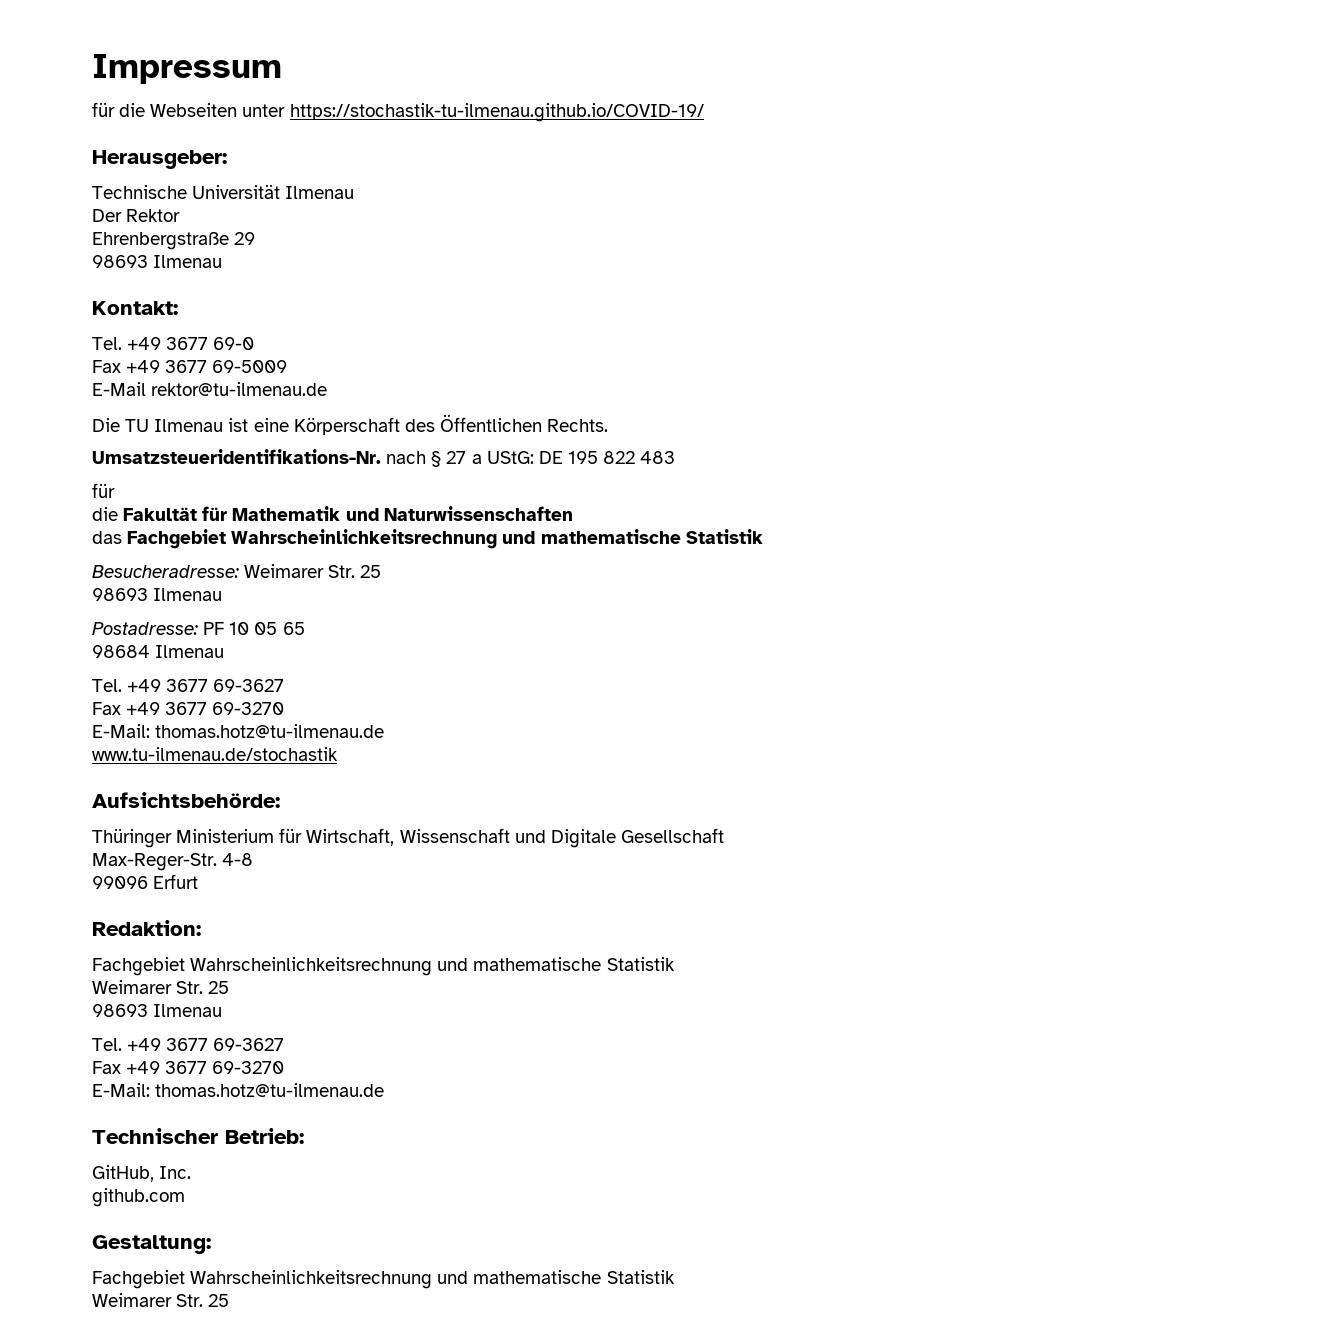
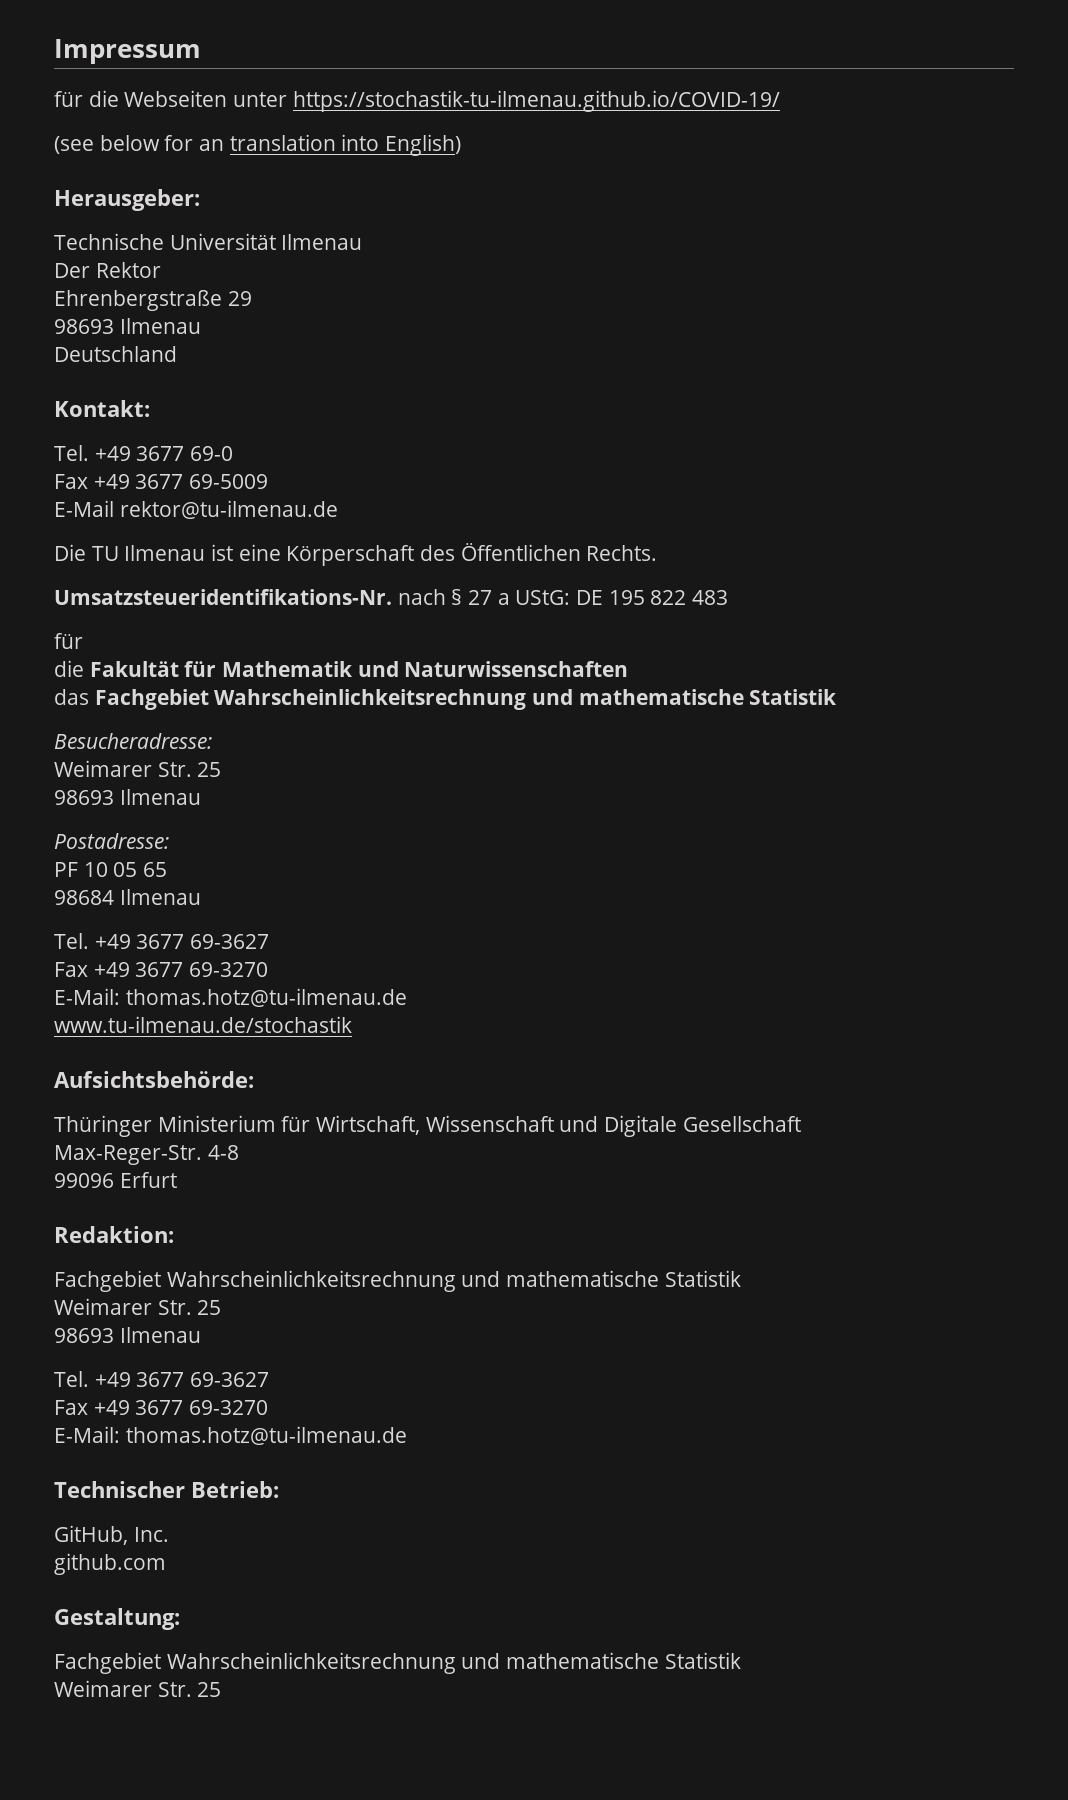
+ (see below for an translation into English)
+ Deutschland
- Besucheradresse: Weimarer Str. 25
+ Besucheradresse:
+ Weimarer Str. 25
- Postadresse: PF 10 05 65
+ Postadresse:
+ PF 10 05 65

